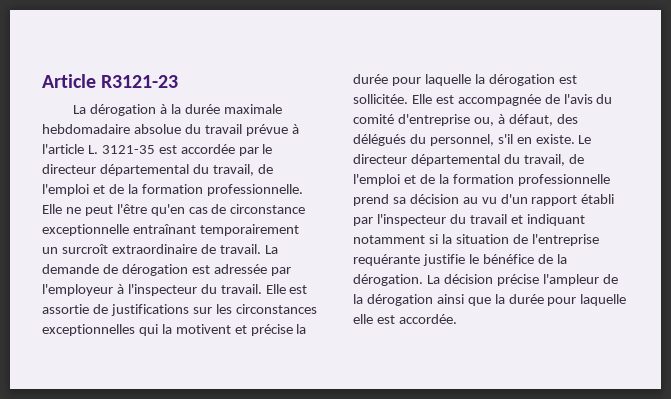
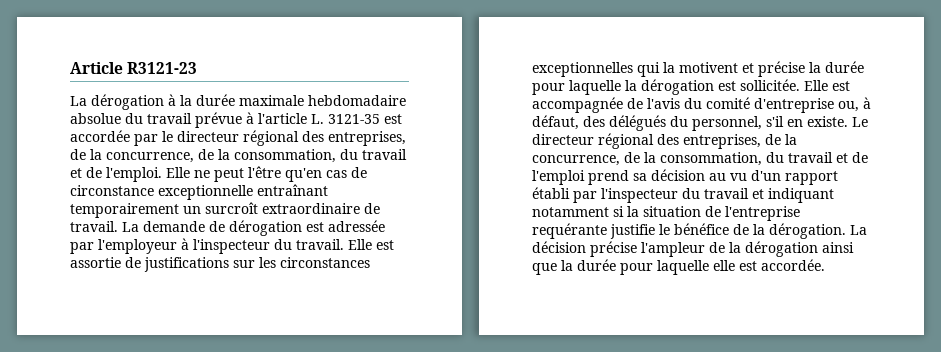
- La dérogation à la durée maximale hebdomadaire absolue du travail prévue à l'article L. 3121-35 est accordée par le directeur départemental du travail, de l'emploi et de la formation professionnelle.
+ La dérogation à la durée maximale hebdomadaire absolue du travail prévue à l'article L. 3121-35 est accordée par le directeur régional des entreprises, de la concurrence, de la consommation, du travail et de l'emploi.
- Le directeur départemental du travail, de l'emploi et de la formation professionnelle prend sa décision au vu d'un rapport établi par l'inspecteur du travail et indiquant notamment si la situation de l'entreprise requérante justifie le bénéfice de la dérogation.
+ Le directeur régional des entreprises, de la concurrence, de la consommation, du travail et de l'emploi prend sa décision au vu d'un rapport établi par l'inspecteur du travail et indiquant notamment si la situation de l'entreprise requérante justifie le bénéfice de la dérogation.

